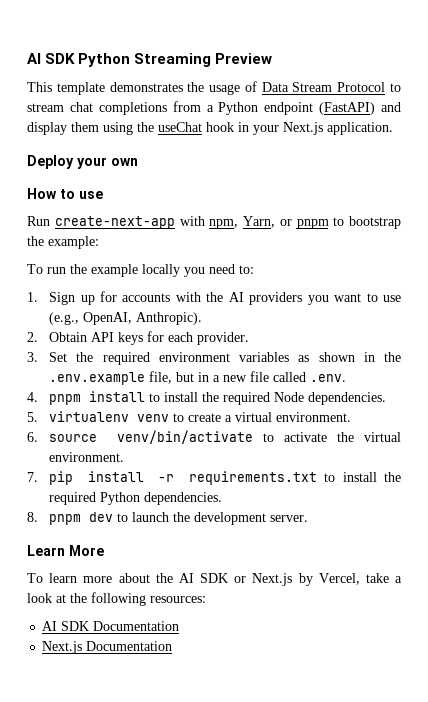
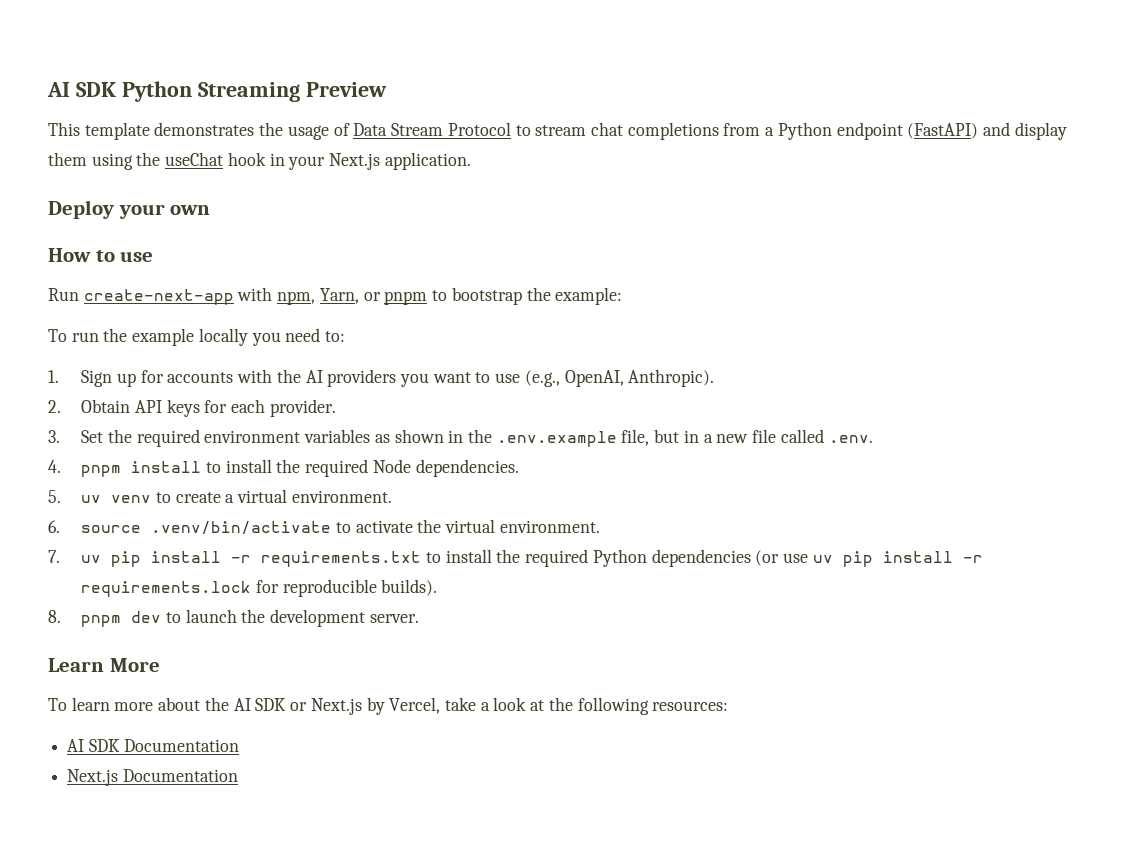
- 5. virtualenv venv to create a virtual environment.
+ 5. uv venv to create a virtual environment.
- 6. source venv/bin/activate to activate the virtual environment.
+ 6. source .venv/bin/activate to activate the virtual environment.
- 7. pip install -r requirements.txt to install the required Python dependencies.
+ 7. uv pip install -r requirements.txt to install the required Python dependencies (or use uv pip install -r requirements.lock for reproducible builds).

